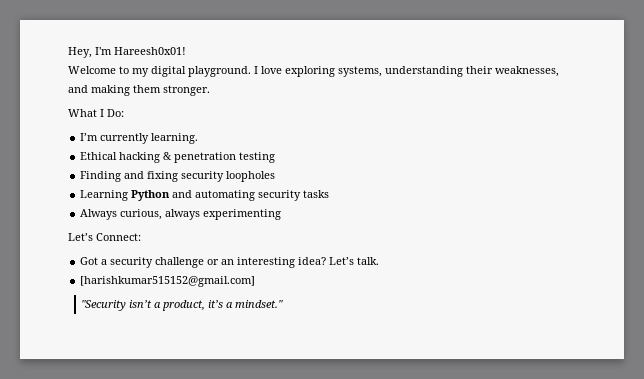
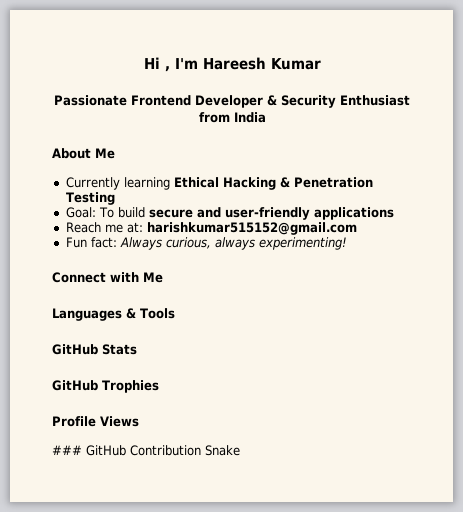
- Hey, I'm Hareesh0x01!
- Welcome to my digital playground. I love exploring systems, understanding their weaknesses, and making them stronger.
- What I Do:
- I’m currently learning.
- Ethical hacking & penetration testing
- Finding and fixing security loopholes
- Learning Python and automating security tasks
- Always curious, always experimenting
- Let’s Connect:
- Got a security challenge or an interesting idea? Let’s talk.
- [harishkumar515152@gmail.com]
- "Security isn’t a product, it’s a mindset."
+ Hi , I'm Hareesh Kumar
+ Passionate Frontend Developer & Security Enthusiast from India
+ About Me
+ Currently learning Ethical Hacking & Penetration Testing
+ Goal: To build secure and user-friendly applications
+ Reach me at: harishkumar515152@gmail.com
+ Fun fact: Always curious, always experimenting!
+ Connect with Me
+ Languages & Tools
+ GitHub Stats
+ GitHub Trophies
+ Profile Views
+ ### GitHub Contribution Snake

